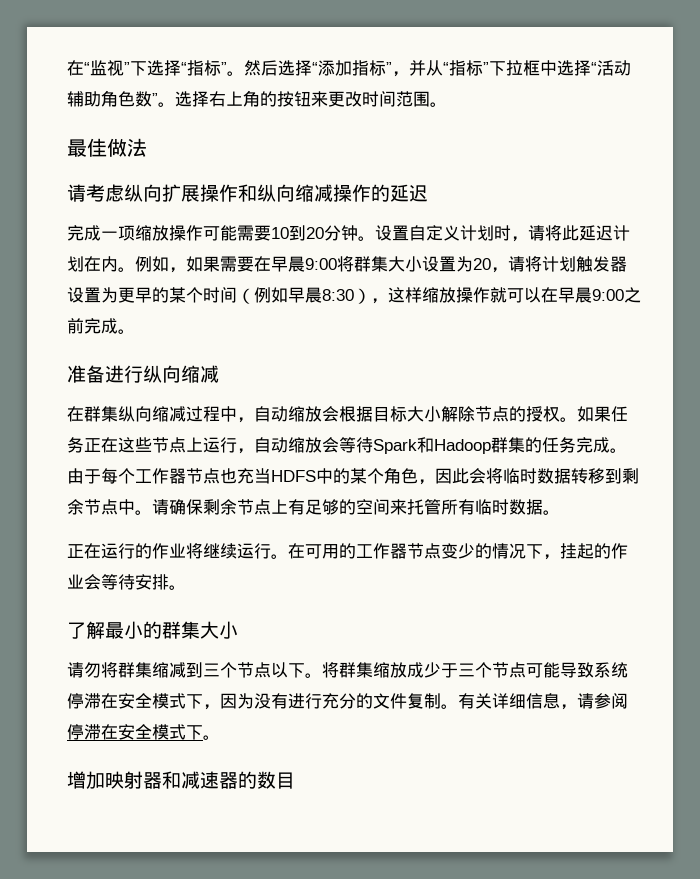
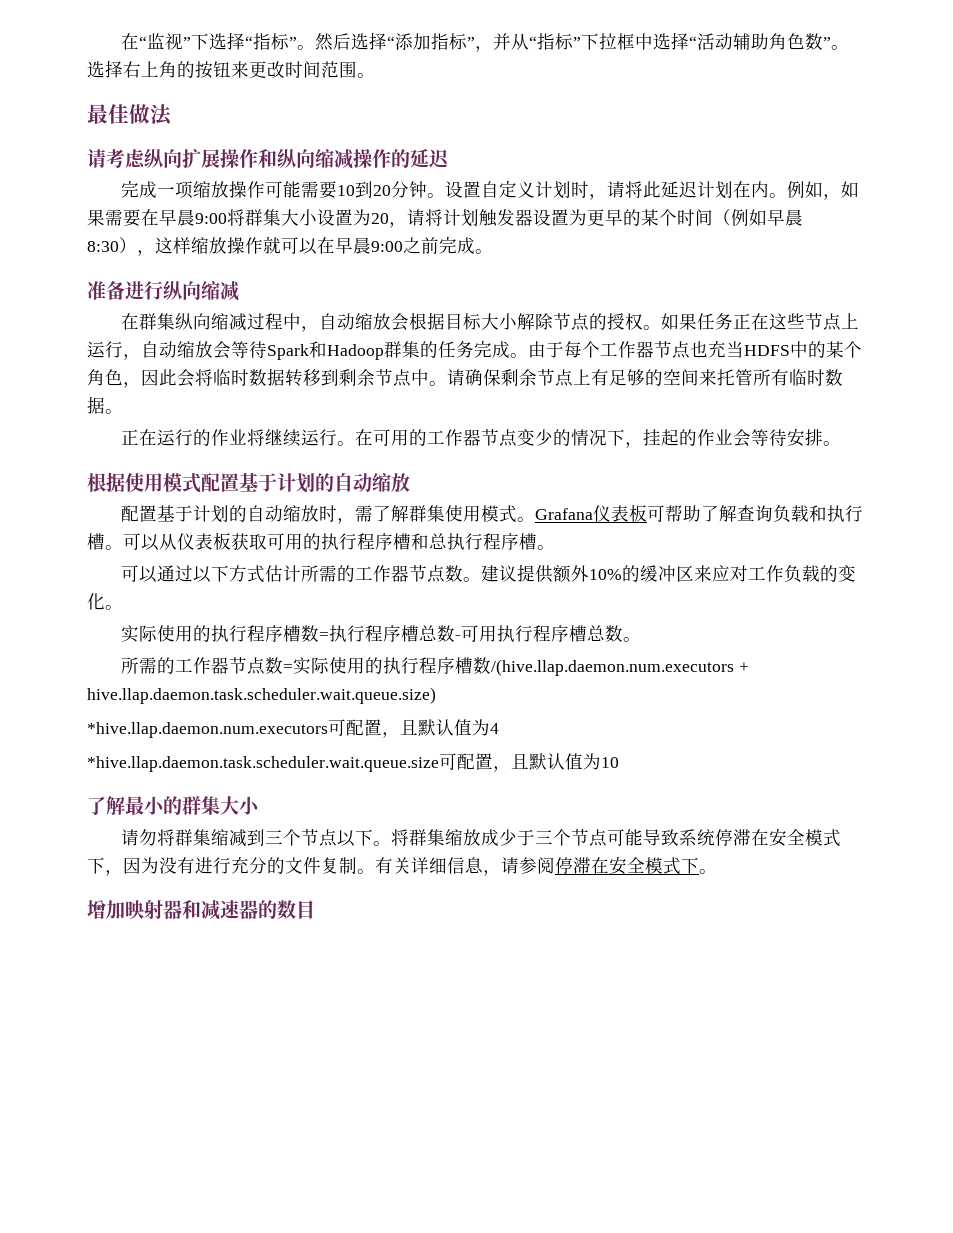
+ 根据使用模式配置基于计划的自动缩放
+ 配置基于计划的自动缩放时，需了解群集使用模式。Grafana仪表板可帮助了解查询负载和执行槽。可以从仪表板获取可用的执行程序槽和总执行程序槽。
+ 可以通过以下方式估计所需的工作器节点数。建议提供额外10%的缓冲区来应对工作负载的变化。
+ 实际使用的执行程序槽数=执行程序槽总数-可用执行程序槽总数。
+ 所需的工作器节点数=实际使用的执行程序槽数/(hive.llap.daemon.num.executors + hive.llap.daemon.task.scheduler.wait.queue.size)
+ *hive.llap.daemon.num.executors可配置，且默认值为4
+ *hive.llap.daemon.task.scheduler.wait.queue.size可配置，且默认值为10

